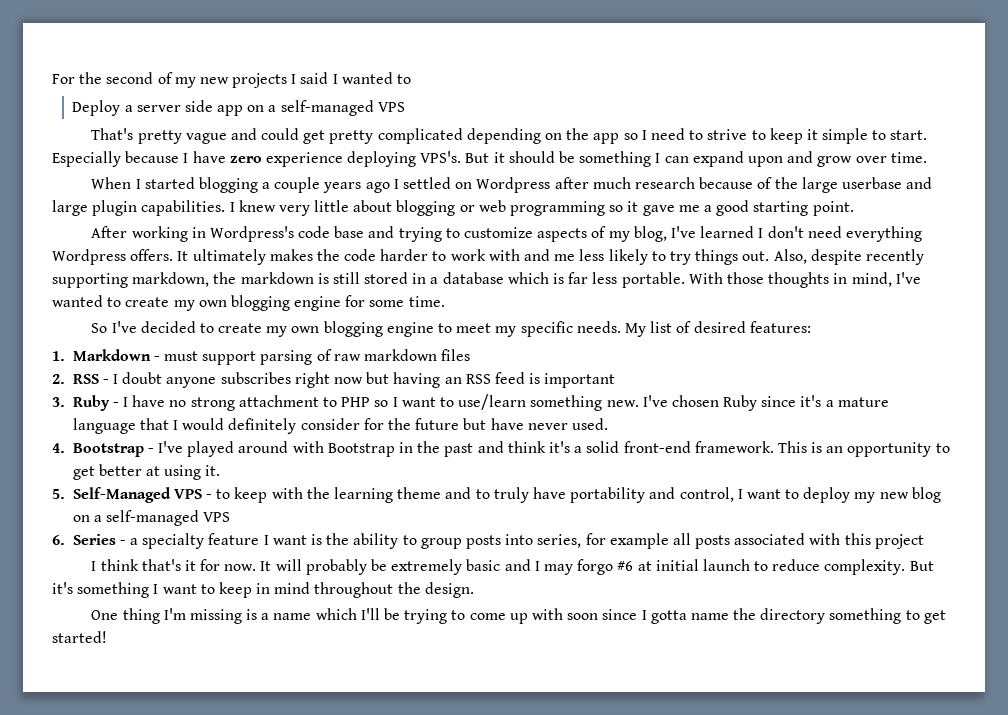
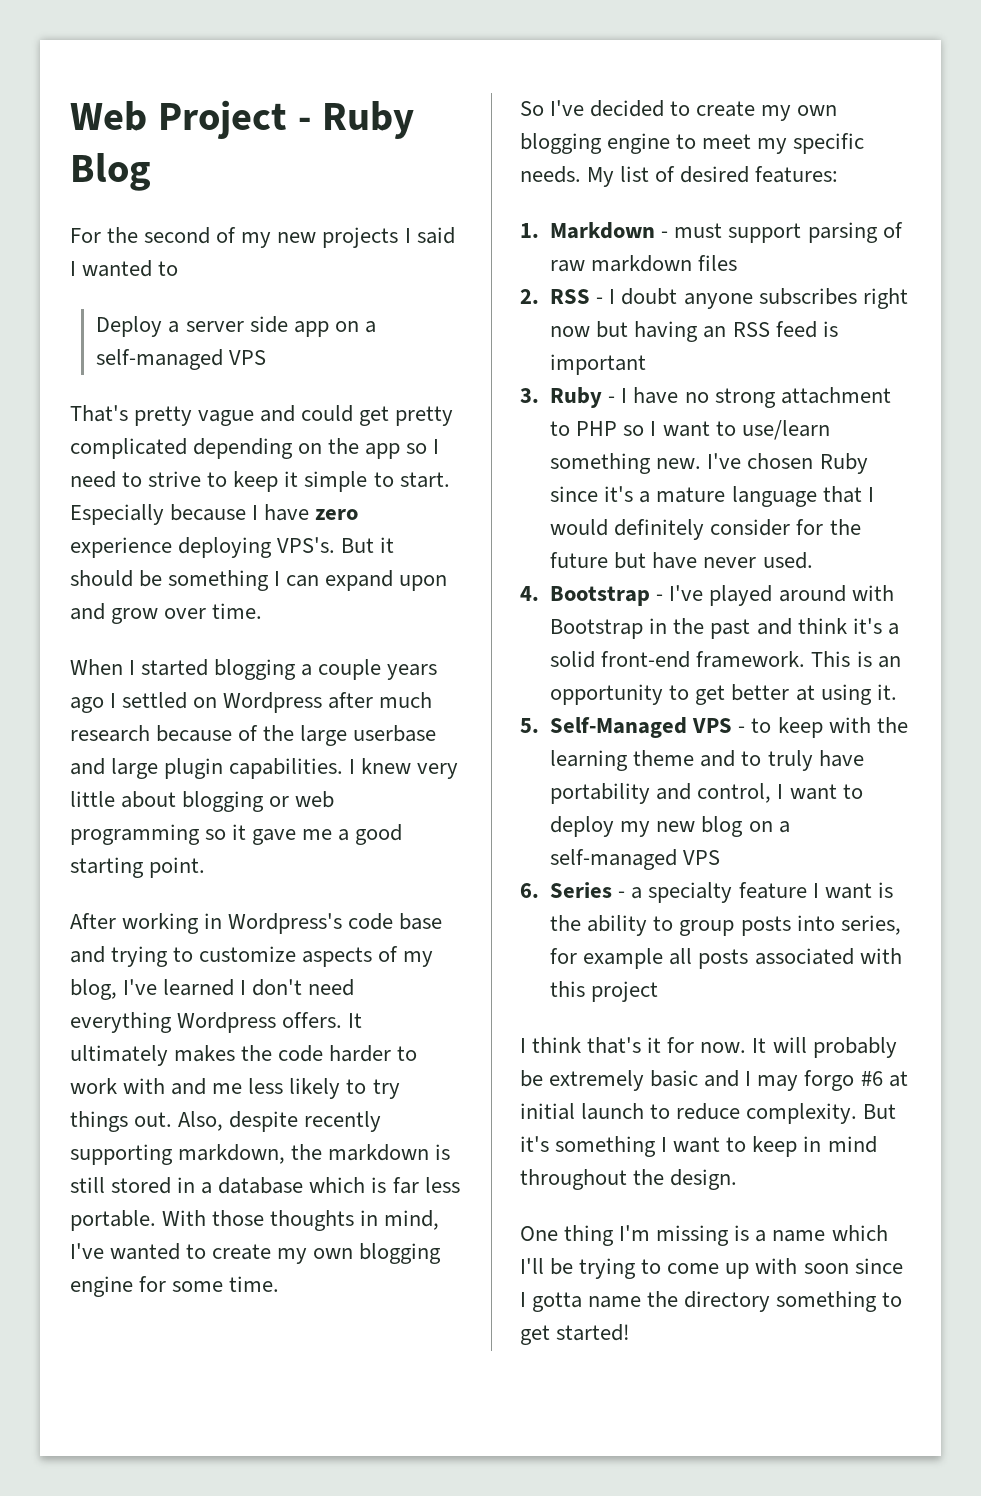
+ Web Project - Ruby Blog

